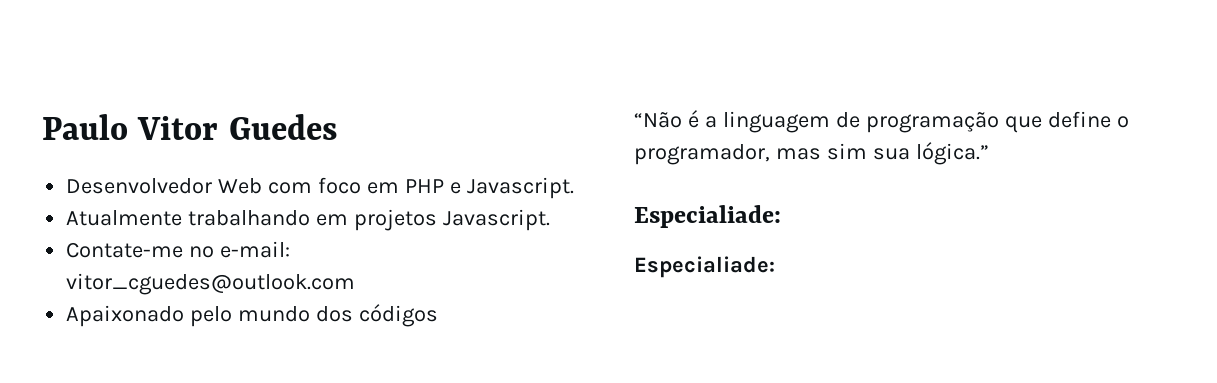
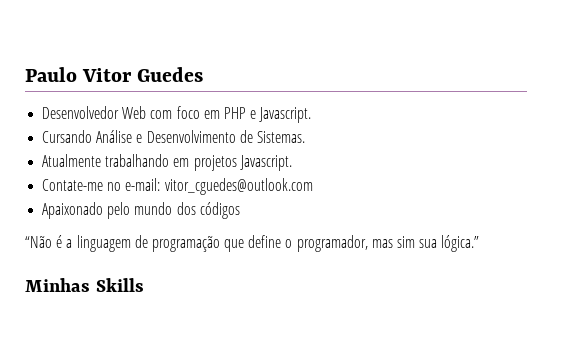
+ Cursando Análise e Desenvolvimento de Sistemas.
  “Não é a linguagem de programação que define o programador, mas sim sua lógica.”
- Especialiade:
- Especialiade:
+ Minhas Skills

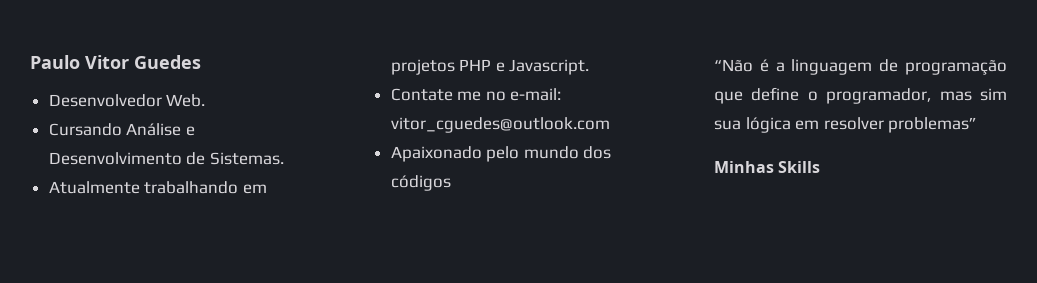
- Desenvolvedor Web com foco em PHP e Javascript.
+ Desenvolvedor Web.
- Atualmente trabalhando em projetos Javascript.
- Contate-me no e-mail: vitor_cguedes@outlook.com
+ Atualmente trabalhando em projetos PHP e Javascript.
+ Contate me no e-mail: vitor_cguedes@outlook.com
- “Não é a linguagem de programação que define o programador, mas sim sua lógica.”
+ “Não é a linguagem de programação que define o programador, mas sim sua lógica em resolver problemas”

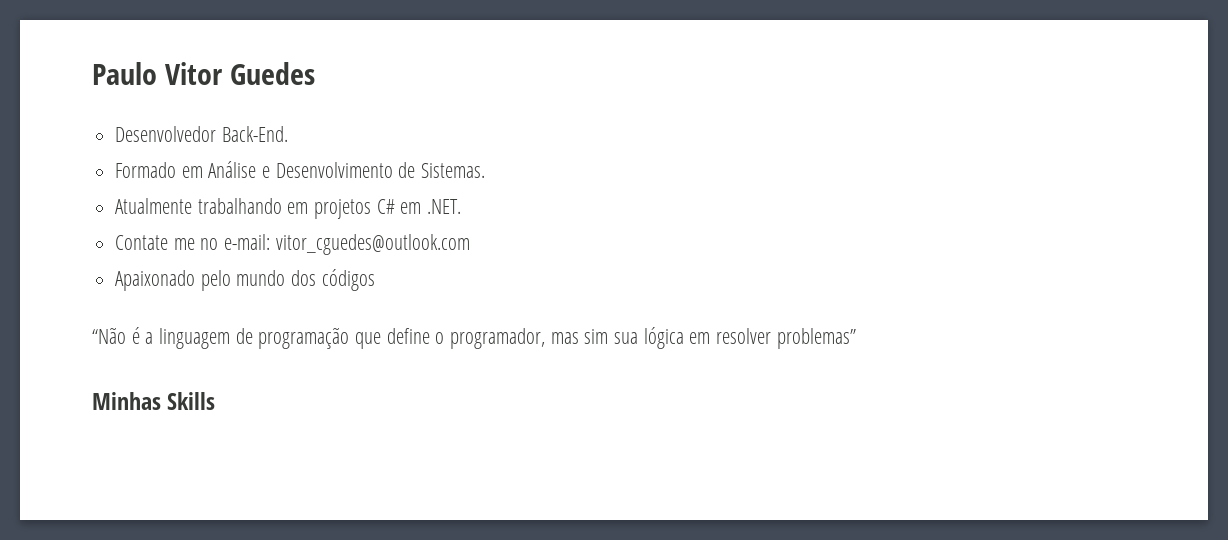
- Desenvolvedor Web.
- Cursando Análise e Desenvolvimento de Sistemas.
+ Desenvolvedor Back-End.
+ Formado em Análise e Desenvolvimento de Sistemas.
- Atualmente trabalhando em projetos PHP e Javascript.
+ Atualmente trabalhando em projetos C# em .NET.

